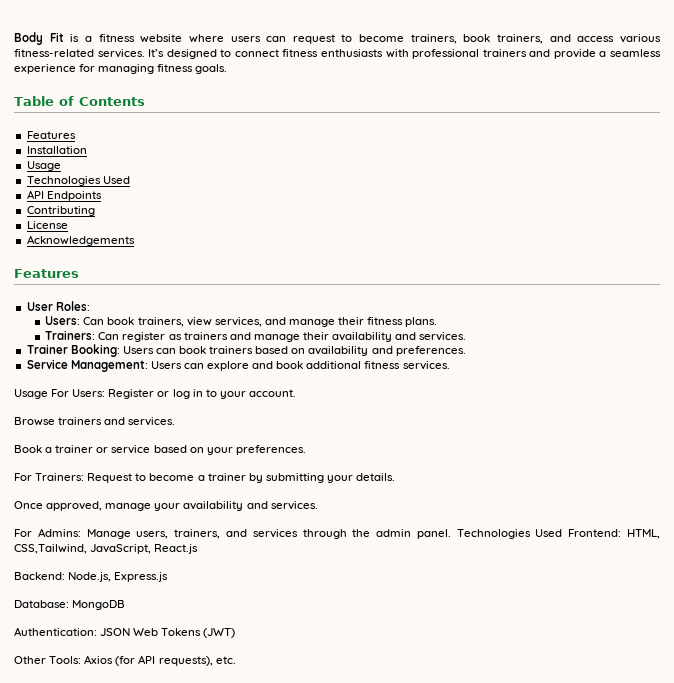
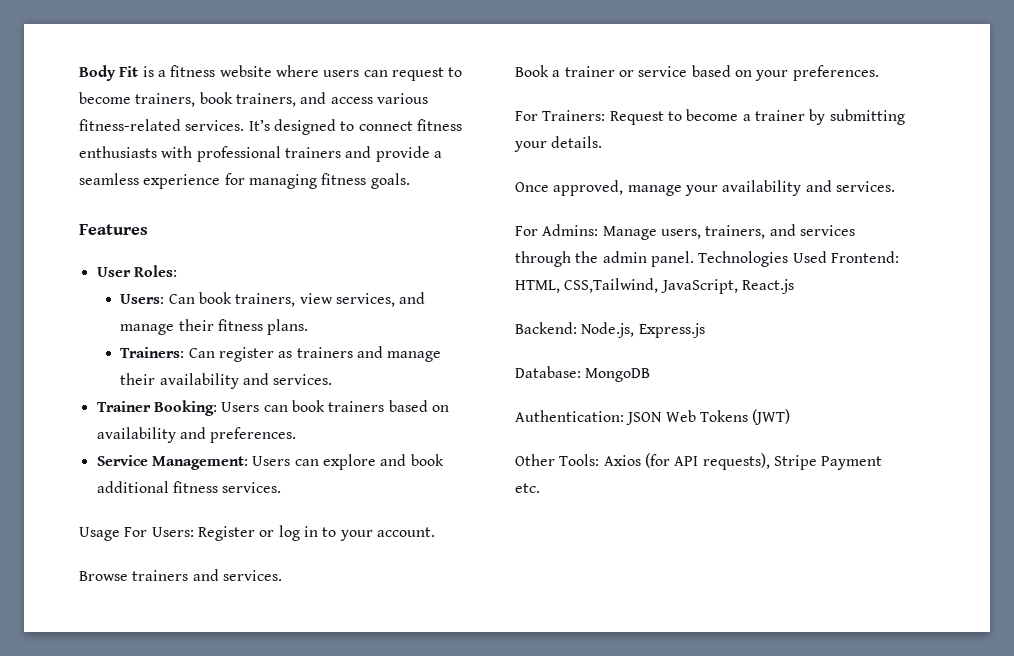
- Table of Contents
- Features
- Installation
- Usage
- Technologies Used
- API Endpoints
- Contributing
- License
- Acknowledgements
- Other Tools: Axios (for API requests), etc.
+ Other Tools: Axios (for API requests), Stripe Payment etc.

